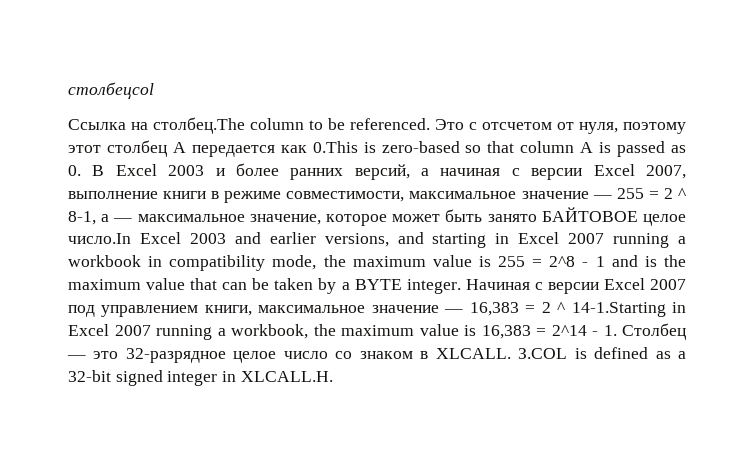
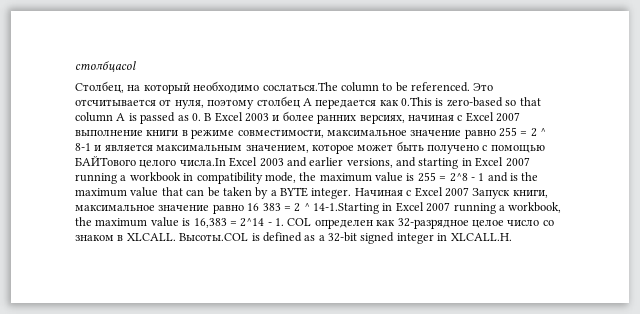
- столбецcol
- Ссылка на столбец.The column to be referenced.
+ столбцаcol
+ Столбец, на который необходимо сослаться.The column to be referenced.
- Это с отсчетом от нуля, поэтому этот столбец A передается как 0.This is zero-based so that column A is passed as 0. В Excel 2003 и более ранних версий, а начиная с версии Excel 2007, выполнение книги в режиме совместимости, максимальное значение — 255 = 2 ^ 8-1, а — максимальное значение, которое может быть занято БАЙТОВОЕ целое число.In Excel 2003 and earlier versions, and starting in Excel 2007 running a workbook in compatibility mode, the maximum value is 255 = 2^8 - 1 and is the maximum value that can be taken by a BYTE integer.
+ Это отсчитывается от нуля, поэтому столбец A передается как 0.This is zero-based so that column A is passed as 0. В Excel 2003 и более ранних версиях, начиная с Excel 2007 выполнение книги в режиме совместимости, максимальное значение равно 255 = 2 ^ 8-1 и является максимальным значением, которое может быть получено с помощью БАЙТового целого числа.In Excel 2003 and earlier versions, and starting in Excel 2007 running a workbook in compatibility mode, the maximum value is 255 = 2^8 - 1 and is the maximum value that can be taken by a BYTE integer.
- Начиная с версии Excel 2007 под управлением книги, максимальное значение — 16,383 = 2 ^ 14-1.Starting in Excel 2007 running a workbook, the maximum value is 16,383 = 2^14 - 1. Столбец — это 32-разрядное целое число со знаком в XLCALL.
+ Начиная с Excel 2007 Запуск книги, максимальное значение равно 16 383 = 2 ^ 14-1.Starting in Excel 2007 running a workbook, the maximum value is 16,383 = 2^14 - 1. COL определен как 32-разрядное целое число со знаком в XLCALL.
- З.COL is defined as a 32-bit signed integer in XLCALL.H.
+ Высоты.COL is defined as a 32-bit signed integer in XLCALL.H.

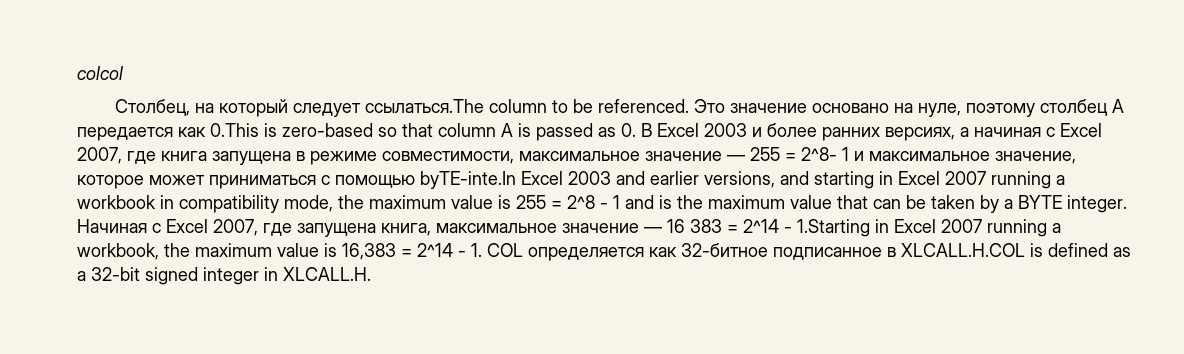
- столбцаcol
+ colcol
- Столбец, на который необходимо сослаться.The column to be referenced.
+ Столбец, на который следует ссылаться.The column to be referenced.
- Это отсчитывается от нуля, поэтому столбец A передается как 0.This is zero-based so that column A is passed as 0. В Excel 2003 и более ранних версиях, начиная с Excel 2007 выполнение книги в режиме совместимости, максимальное значение равно 255 = 2 ^ 8-1 и является максимальным значением, которое может быть получено с помощью БАЙТового целого числа.In Excel 2003 and earlier versions, and starting in Excel 2007 running a workbook in compatibility mode, the maximum value is 255 = 2^8 - 1 and is the maximum value that can be taken by a BYTE integer.
+ Это значение основано на нуле, поэтому столбец A передается как 0.This is zero-based so that column A is passed as 0. В Excel 2003 и более ранних версиях, а начиная с Excel 2007, где книга запущена в режиме совместимости, максимальное значение — 255 = 2^8- 1 и максимальное значение, которое может приниматься с помощью byTE-inte.In Excel 2003 and earlier versions, and starting in Excel 2007 running a workbook in compatibility mode, the maximum value is 255 = 2^8 - 1 and is the maximum value that can be taken by a BYTE integer.
- Начиная с Excel 2007 Запуск книги, максимальное значение равно 16 383 = 2 ^ 14-1.Starting in Excel 2007 running a workbook, the maximum value is 16,383 = 2^14 - 1. COL определен как 32-разрядное целое число со знаком в XLCALL. Высоты.COL is defined as a 32-bit signed integer in XLCALL.H.
+ Начиная с Excel 2007, где запущена книга, максимальное значение — 16 383 = 2^14 - 1.Starting in Excel 2007 running a workbook, the maximum value is 16,383 = 2^14 - 1. COL определяется как 32-битное подписанное в XLCALL.H.COL is defined as a 32-bit signed integer in XLCALL.H.

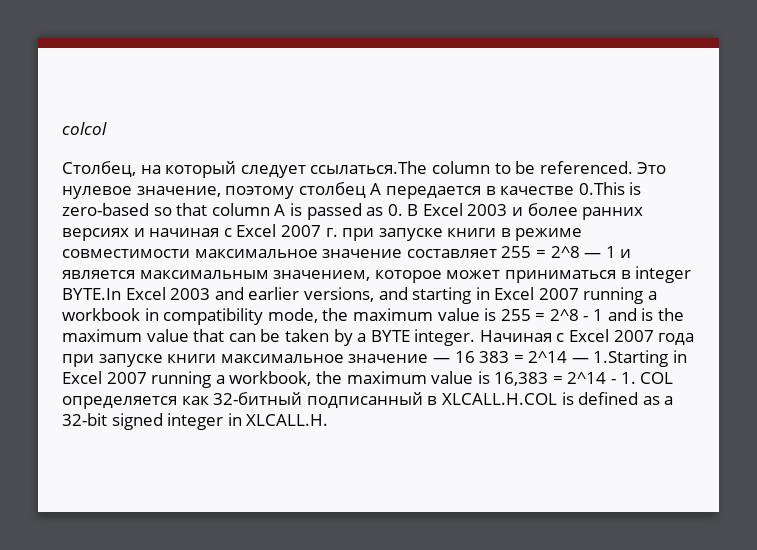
- Это значение основано на нуле, поэтому столбец A передается как 0.This is zero-based so that column A is passed as 0. В Excel 2003 и более ранних версиях, а начиная с Excel 2007, где книга запущена в режиме совместимости, максимальное значение — 255 = 2^8- 1 и максимальное значение, которое может приниматься с помощью byTE-inte.In Excel 2003 and earlier versions, and starting in Excel 2007 running a workbook in compatibility mode, the maximum value is 255 = 2^8 - 1 and is the maximum value that can be taken by a BYTE integer.
+ Это нулевое значение, поэтому столбец A передается в качестве 0.This is zero-based so that column A is passed as 0. В Excel 2003 и более ранних версиях и начиная с Excel 2007 г. при запуске книги в режиме совместимости максимальное значение составляет 255 = 2^8 — 1 и является максимальным значением, которое может приниматься в integer BYTE.In Excel 2003 and earlier versions, and starting in Excel 2007 running a workbook in compatibility mode, the maximum value is 255 = 2^8 - 1 and is the maximum value that can be taken by a BYTE integer.
- Начиная с Excel 2007, где запущена книга, максимальное значение — 16 383 = 2^14 - 1.Starting in Excel 2007 running a workbook, the maximum value is 16,383 = 2^14 - 1. COL определяется как 32-битное подписанное в XLCALL.H.COL is defined as a 32-bit signed integer in XLCALL.H.
+ Начиная с Excel 2007 года при запуске книги максимальное значение — 16 383 = 2^14 — 1.Starting in Excel 2007 running a workbook, the maximum value is 16,383 = 2^14 - 1. COL определяется как 32-битный подписанный в XLCALL.H.COL is defined as a 32-bit signed integer in XLCALL.H.

